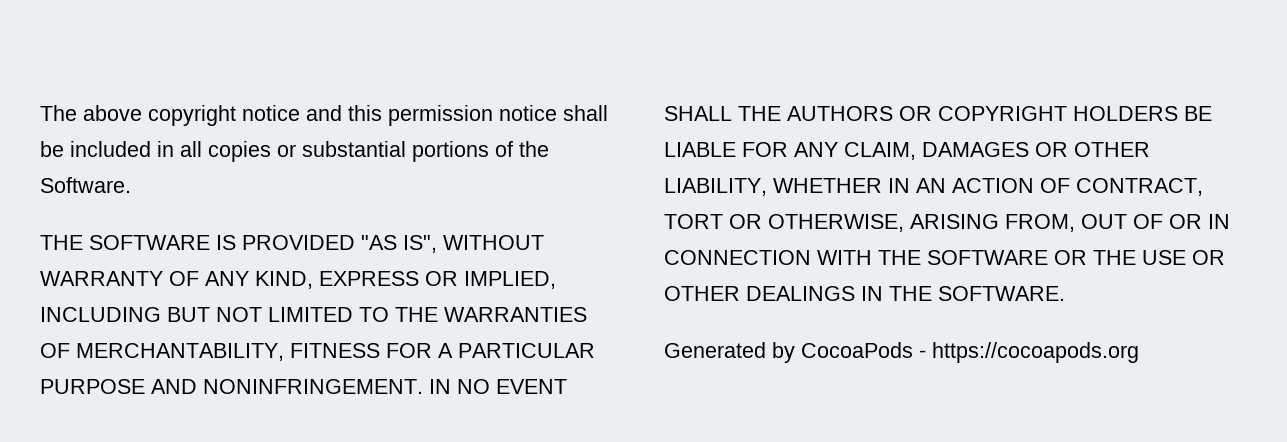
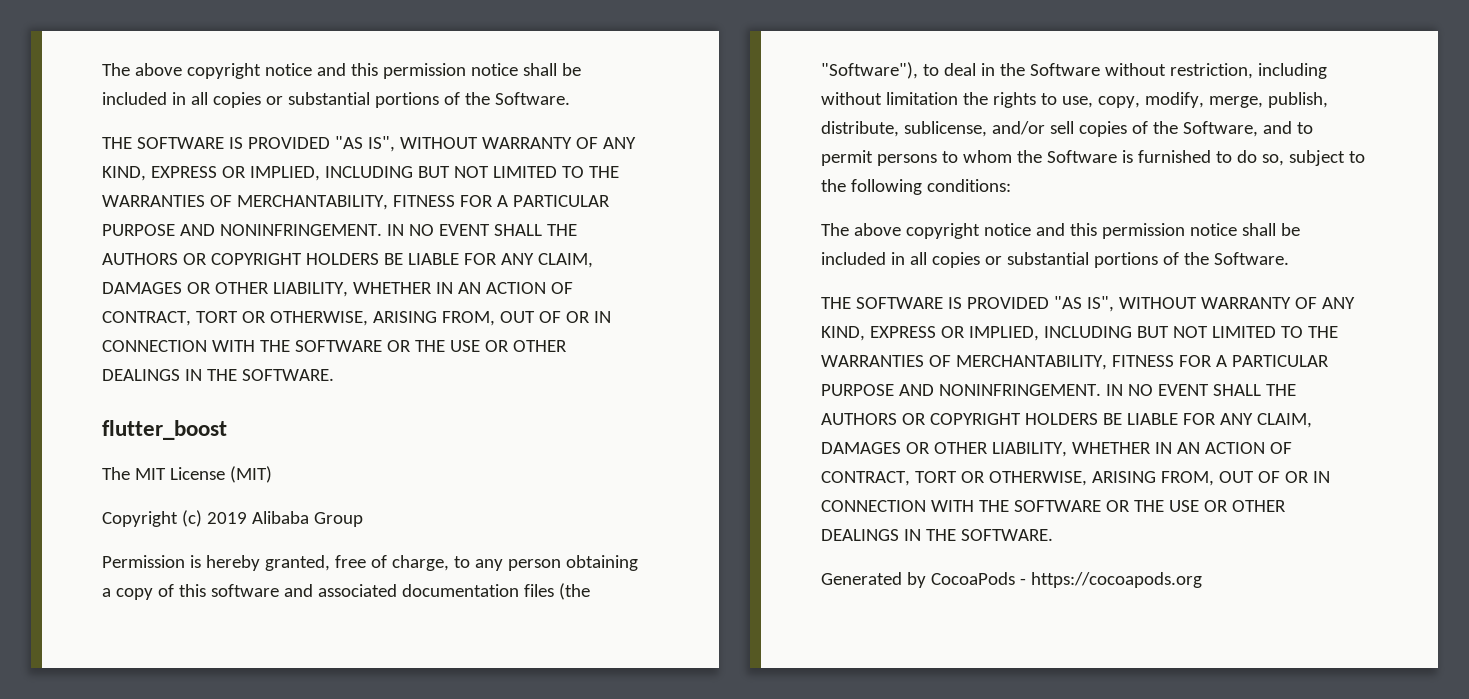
+ flutter_boost
+ The MIT License (MIT)
+ Copyright (c) 2019 Alibaba Group
+ Permission is hereby granted, free of charge, to any person obtaining a copy of this software and associated documentation files (the "Software"), to deal in the Software without restriction, including without limitation the rights to use, copy, modify, merge, publish, distribute, sublicense, and/or sell copies of the Software, and to permit persons to whom the Software is furnished to do so, subject to the following conditions:
+ The above copyright notice and this permission notice shall be included in all copies or substantial portions of the Software.
+ THE SOFTWARE IS PROVIDED "AS IS", WITHOUT WARRANTY OF ANY KIND, EXPRESS OR IMPLIED, INCLUDING BUT NOT LIMITED TO THE WARRANTIES OF MERCHANTABILITY, FITNESS FOR A PARTICULAR PURPOSE AND NONINFRINGEMENT. IN NO EVENT SHALL THE AUTHORS OR COPYRIGHT HOLDERS BE LIABLE FOR ANY CLAIM, DAMAGES OR OTHER LIABILITY, WHETHER IN AN ACTION OF CONTRACT, TORT OR OTHERWISE, ARISING FROM, OUT OF OR IN CONNECTION WITH THE SOFTWARE OR THE USE OR OTHER DEALINGS IN THE SOFTWARE.

